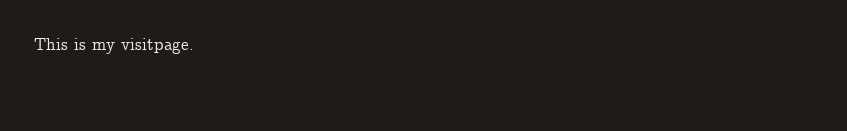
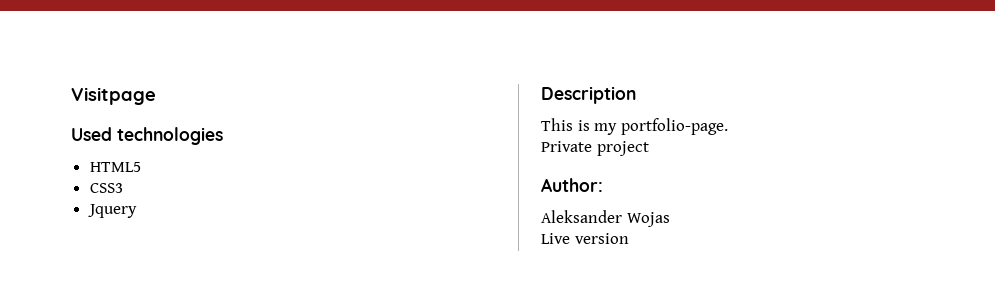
- This is my visitpage.
+ Visitpage
+ Used technologies
+ HTML5
+ CSS3
+ Jquery
+ Description
+ This is my portfolio-page.
+ Private project
+ Author:
+ Aleksander Wojas
+ Live version

